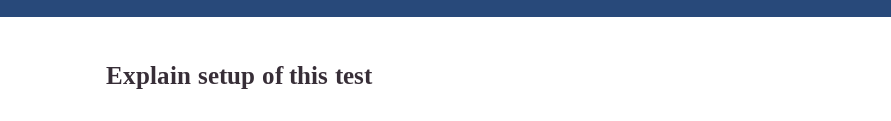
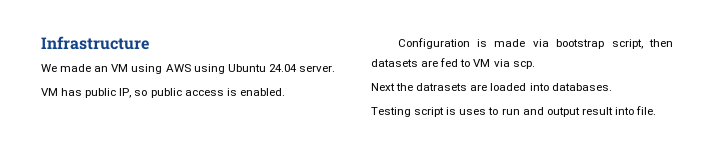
- Explain setup of this test
+ Infrastructure
+ We made an VM using AWS using Ubuntu 24.04 server.
+ VM has public IP, so public access is enabled.
+ Configuration is made via bootstrap script, then datasets are fed to VM via scp.
+ Next the datrasets are loaded into databases.
+ Testing script is uses to run and output result into file.

